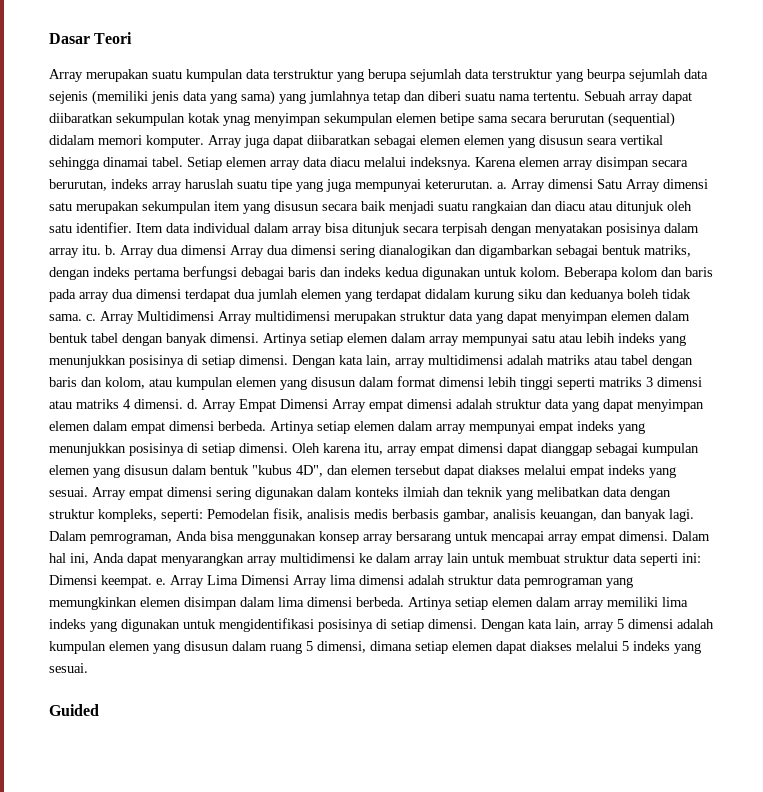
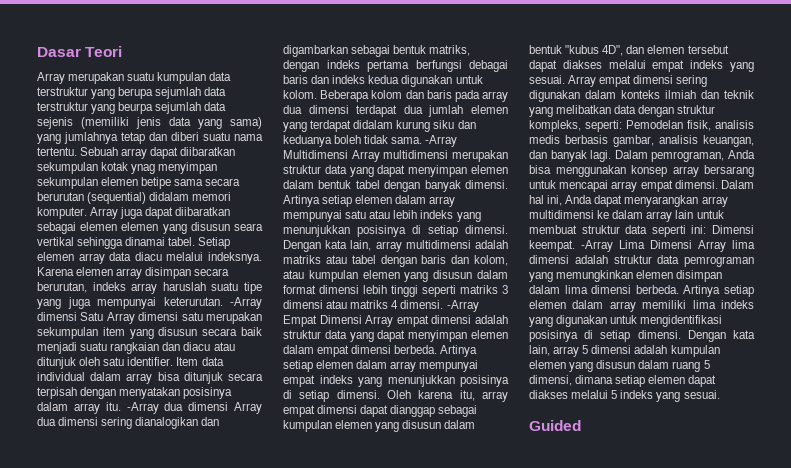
- Karena elemen array disimpan secara berurutan, indeks array haruslah suatu tipe yang juga mempunyai keterurutan. a. Array dimensi Satu Array dimensi satu merupakan sekumpulan item yang disusun secara baik menjadi suatu rangkaian dan diacu atau ditunjuk oleh satu identifier.
+ Karena elemen array disimpan secara berurutan, indeks array haruslah suatu tipe yang juga mempunyai keterurutan. -Array dimensi Satu Array dimensi satu merupakan sekumpulan item yang disusun secara baik menjadi suatu rangkaian dan diacu atau ditunjuk oleh satu identifier.
- Item data individual dalam array bisa ditunjuk secara terpisah dengan menyatakan posisinya dalam array itu. b. Array dua dimensi Array dua dimensi sering dianalogikan dan digambarkan sebagai bentuk matriks, dengan indeks pertama berfungsi debagai baris dan indeks kedua digunakan untuk kolom.
+ Item data individual dalam array bisa ditunjuk secara terpisah dengan menyatakan posisinya dalam array itu. -Array dua dimensi Array dua dimensi sering dianalogikan dan digambarkan sebagai bentuk matriks, dengan indeks pertama berfungsi debagai baris dan indeks kedua digunakan untuk kolom.
- Beberapa kolom dan baris pada array dua dimensi terdapat dua jumlah elemen yang terdapat didalam kurung siku dan keduanya boleh tidak sama. c. Array Multidimensi Array multidimensi merupakan struktur data yang dapat menyimpan elemen dalam bentuk tabel dengan banyak dimensi.
+ Beberapa kolom dan baris pada array dua dimensi terdapat dua jumlah elemen yang terdapat didalam kurung siku dan keduanya boleh tidak sama. -Array Multidimensi Array multidimensi merupakan struktur data yang dapat menyimpan elemen dalam bentuk tabel dengan banyak dimensi.
- Dengan kata lain, array multidimensi adalah matriks atau tabel dengan baris dan kolom, atau kumpulan elemen yang disusun dalam format dimensi lebih tinggi seperti matriks 3 dimensi atau matriks 4 dimensi. d. Array Empat Dimensi Array empat dimensi adalah struktur data yang dapat menyimpan elemen dalam empat dimensi berbeda.
+ Dengan kata lain, array multidimensi adalah matriks atau tabel dengan baris dan kolom, atau kumpulan elemen yang disusun dalam format dimensi lebih tinggi seperti matriks 3 dimensi atau matriks 4 dimensi. -Array Empat Dimensi Array empat dimensi adalah struktur data yang dapat menyimpan elemen dalam empat dimensi berbeda.
- Dalam hal ini, Anda dapat menyarangkan array multidimensi ke dalam array lain untuk membuat struktur data seperti ini: Dimensi keempat. e. Array Lima Dimensi Array lima dimensi adalah struktur data pemrograman yang memungkinkan elemen disimpan dalam lima dimensi berbeda.
+ Dalam hal ini, Anda dapat menyarangkan array multidimensi ke dalam array lain untuk membuat struktur data seperti ini: Dimensi keempat. -Array Lima Dimensi Array lima dimensi adalah struktur data pemrograman yang memungkinkan elemen disimpan dalam lima dimensi berbeda.

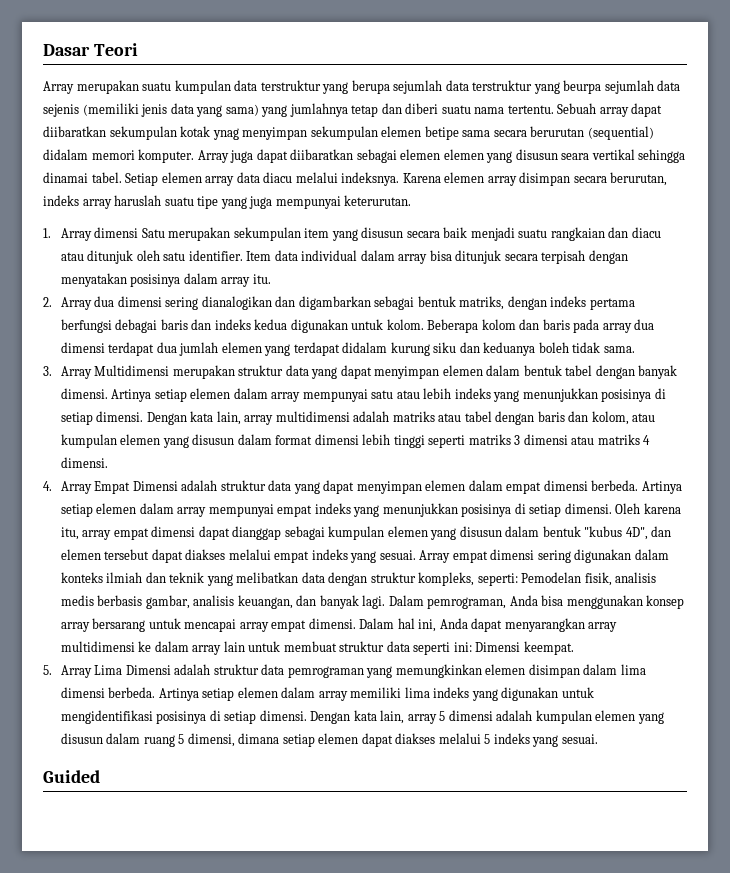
- Karena elemen array disimpan secara berurutan, indeks array haruslah suatu tipe yang juga mempunyai keterurutan. -Array dimensi Satu Array dimensi satu merupakan sekumpulan item yang disusun secara baik menjadi suatu rangkaian dan diacu atau ditunjuk oleh satu identifier.
+ Karena elemen array disimpan secara berurutan, indeks array haruslah suatu tipe yang juga mempunyai keterurutan.
+ 1. Array dimensi Satu merupakan sekumpulan item yang disusun secara baik menjadi suatu rangkaian dan diacu atau ditunjuk oleh satu identifier.
- Item data individual dalam array bisa ditunjuk secara terpisah dengan menyatakan posisinya dalam array itu. -Array dua dimensi Array dua dimensi sering dianalogikan dan digambarkan sebagai bentuk matriks, dengan indeks pertama berfungsi debagai baris dan indeks kedua digunakan untuk kolom.
+ Item data individual dalam array bisa ditunjuk secara terpisah dengan menyatakan posisinya dalam array itu.
+ 2. Array dua dimensi sering dianalogikan dan digambarkan sebagai bentuk matriks, dengan indeks pertama berfungsi debagai baris dan indeks kedua digunakan untuk kolom.
- Beberapa kolom dan baris pada array dua dimensi terdapat dua jumlah elemen yang terdapat didalam kurung siku dan keduanya boleh tidak sama. -Array Multidimensi Array multidimensi merupakan struktur data yang dapat menyimpan elemen dalam bentuk tabel dengan banyak dimensi.
+ Beberapa kolom dan baris pada array dua dimensi terdapat dua jumlah elemen yang terdapat didalam kurung siku dan keduanya boleh tidak sama.
+ 3. Array Multidimensi merupakan struktur data yang dapat menyimpan elemen dalam bentuk tabel dengan banyak dimensi.
- Dengan kata lain, array multidimensi adalah matriks atau tabel dengan baris dan kolom, atau kumpulan elemen yang disusun dalam format dimensi lebih tinggi seperti matriks 3 dimensi atau matriks 4 dimensi. -Array Empat Dimensi Array empat dimensi adalah struktur data yang dapat menyimpan elemen dalam empat dimensi berbeda.
+ Dengan kata lain, array multidimensi adalah matriks atau tabel dengan baris dan kolom, atau kumpulan elemen yang disusun dalam format dimensi lebih tinggi seperti matriks 3 dimensi atau matriks 4 dimensi.
+ 4. Array Empat Dimensi adalah struktur data yang dapat menyimpan elemen dalam empat dimensi berbeda.
- Dalam hal ini, Anda dapat menyarangkan array multidimensi ke dalam array lain untuk membuat struktur data seperti ini: Dimensi keempat. -Array Lima Dimensi Array lima dimensi adalah struktur data pemrograman yang memungkinkan elemen disimpan dalam lima dimensi berbeda.
+ Dalam hal ini, Anda dapat menyarangkan array multidimensi ke dalam array lain untuk membuat struktur data seperti ini: Dimensi keempat.
+ 5. Array Lima Dimensi adalah struktur data pemrograman yang memungkinkan elemen disimpan dalam lima dimensi berbeda.

